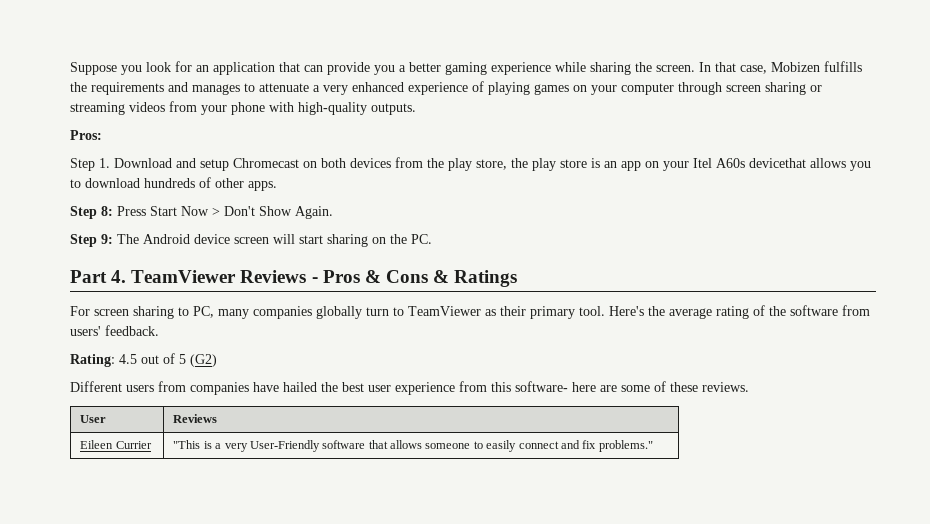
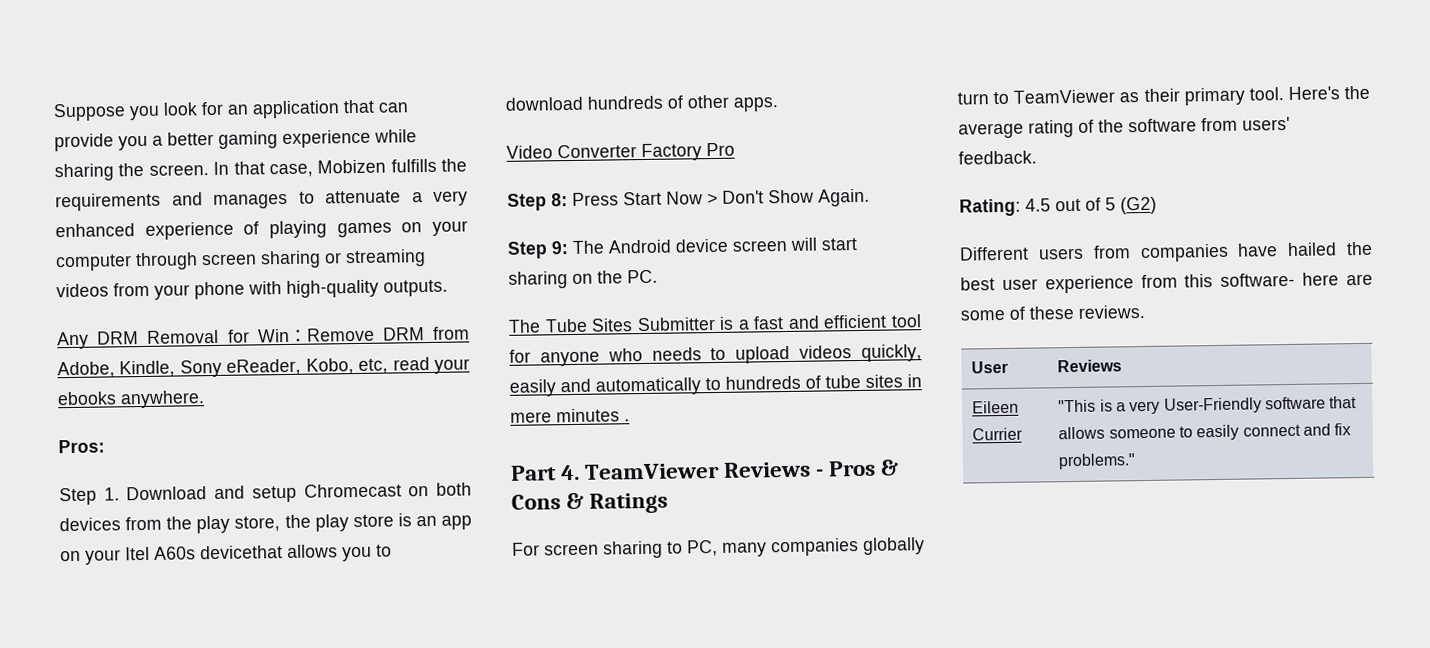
+ Any DRM Removal for Win：Remove DRM from Adobe, Kindle, Sony eReader, Kobo, etc, read your ebooks anywhere.
+ Video Converter Factory Pro
+ The Tube Sites Submitter is a fast and efficient tool for anyone who needs to upload videos quickly, easily and automatically to hundreds of tube sites in mere minutes .

